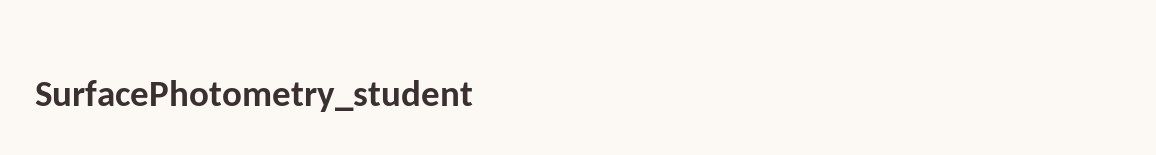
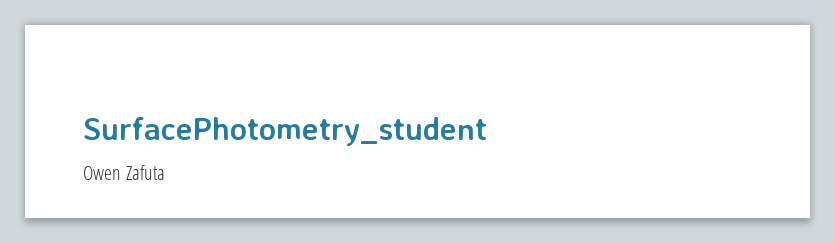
+ Owen Zafuta

